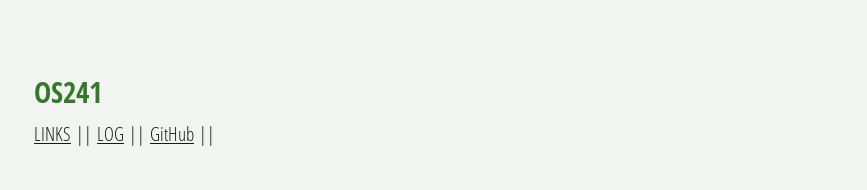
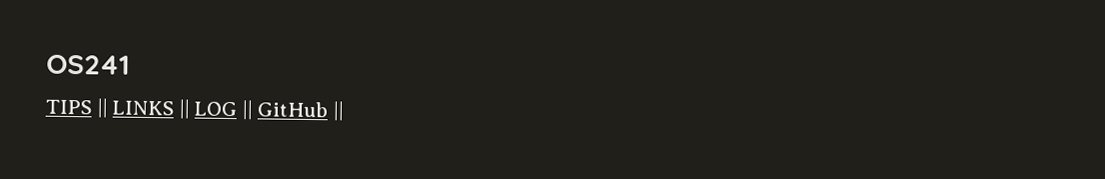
- LINKS || LOG || GitHub ||
+ TIPS || LINKS || LOG || GitHub ||

